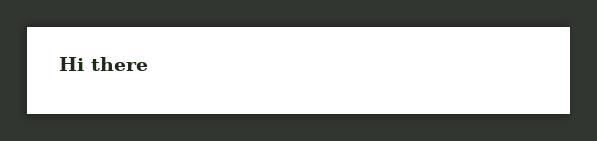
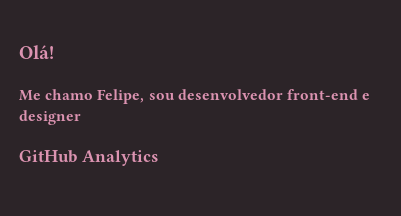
- Hi there
+ Olá!
+ Me chamo Felipe, sou desenvolvedor front-end e designer
+ GitHub Analytics

